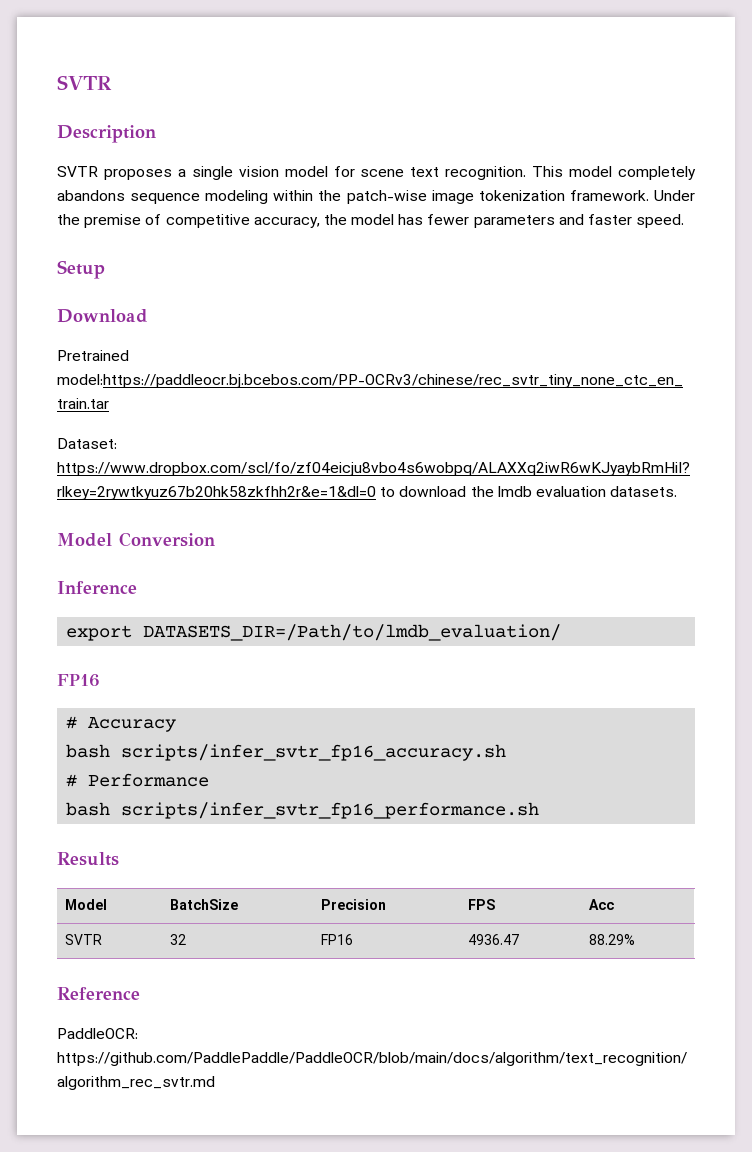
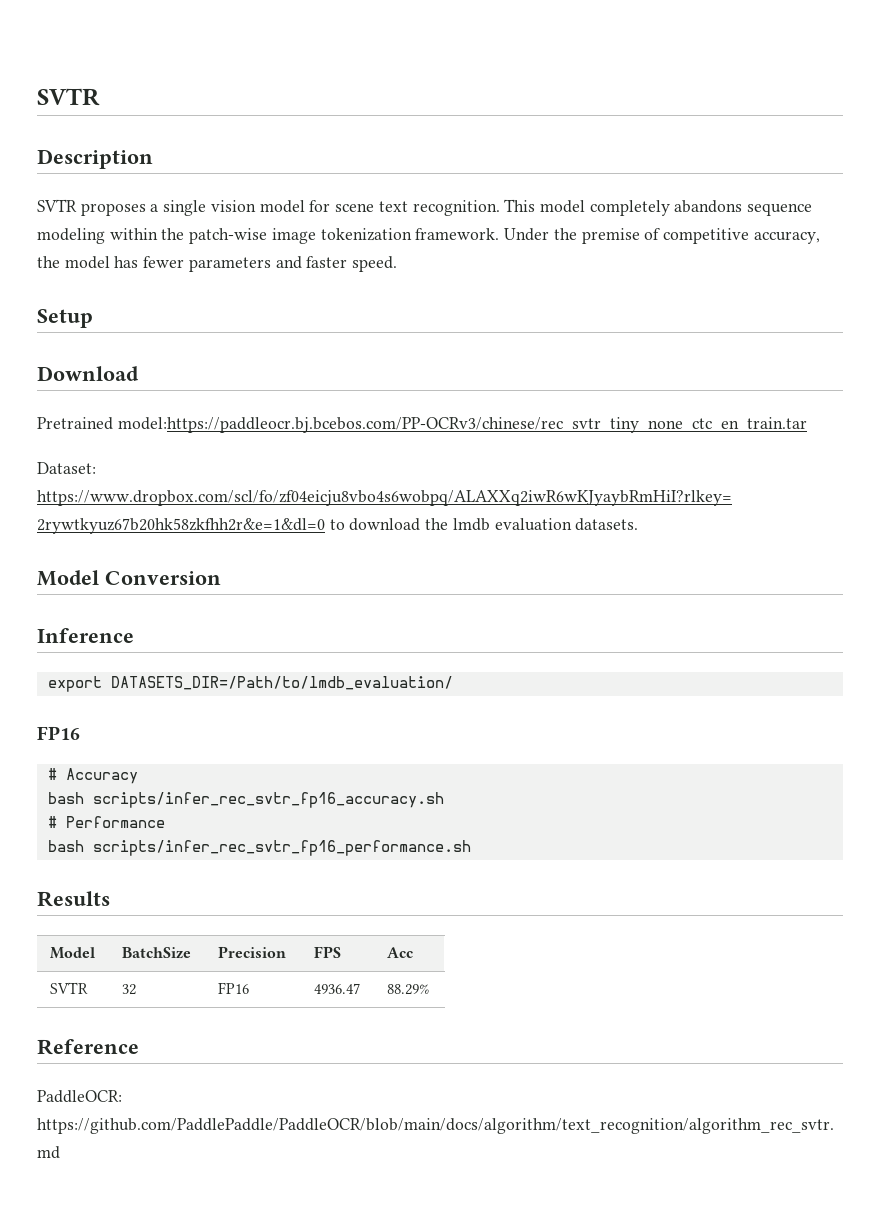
- bash scripts/infer_svtr_fp16_accuracy.sh
+ bash scripts/infer_rec_svtr_fp16_accuracy.sh
- bash scripts/infer_svtr_fp16_performance.sh
+ bash scripts/infer_rec_svtr_fp16_performance.sh

